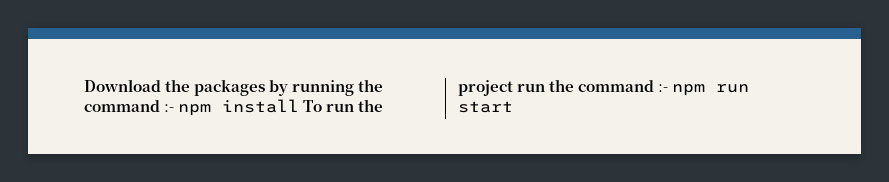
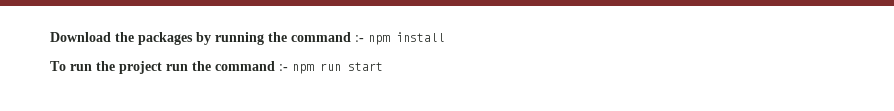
- Download the packages by running the command :- npm install To run the project run the command :- npm run start
+ Download the packages by running the command :- npm install
+ To run the project run the command :- npm run start

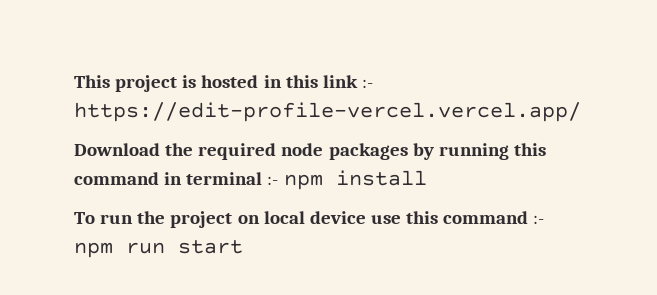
- Download the packages by running the command :- npm install
+ This project is hosted in this link :- https://edit-profile-vercel.vercel.app/
+ Download the required node packages by running this command in terminal :- npm install
- To run the project run the command :- npm run start
+ To run the project on local device use this command :- npm run start

